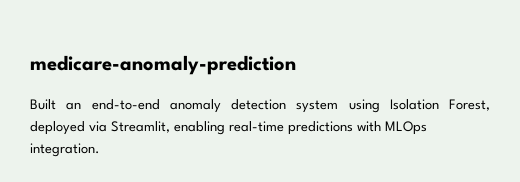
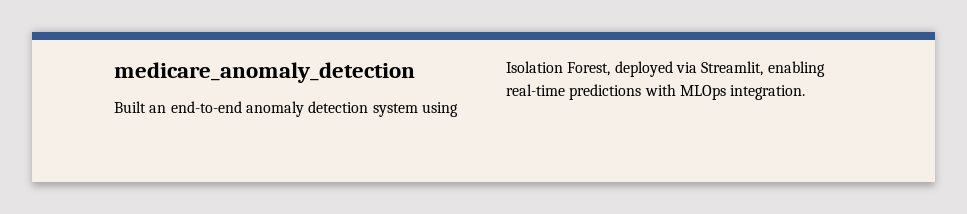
- medicare-anomaly-prediction
+ medicare_anomaly_detection

